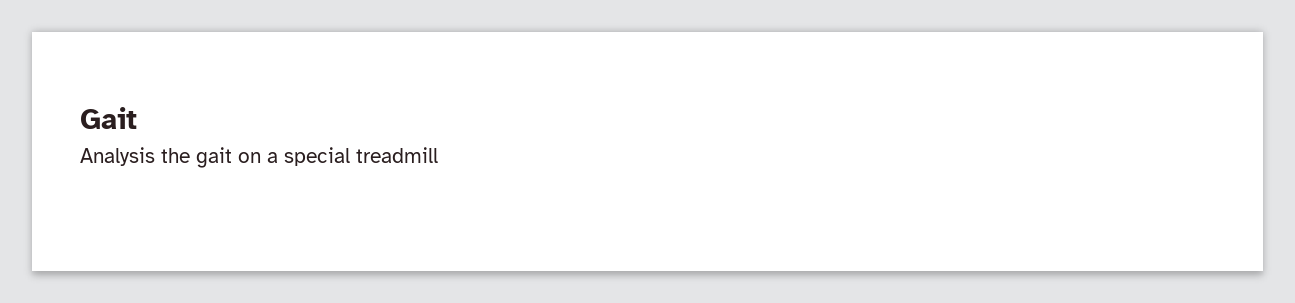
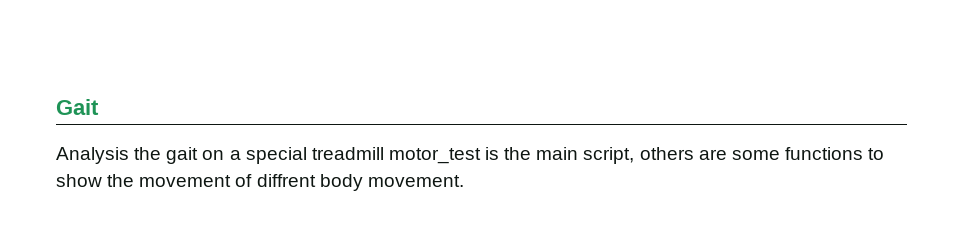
- Analysis the gait on a special treadmill
+ Analysis the gait on a special treadmill motor_test is the main script, others are some functions to show the movement of diffrent body movement.

